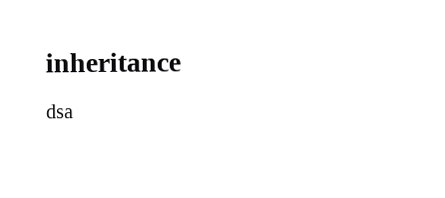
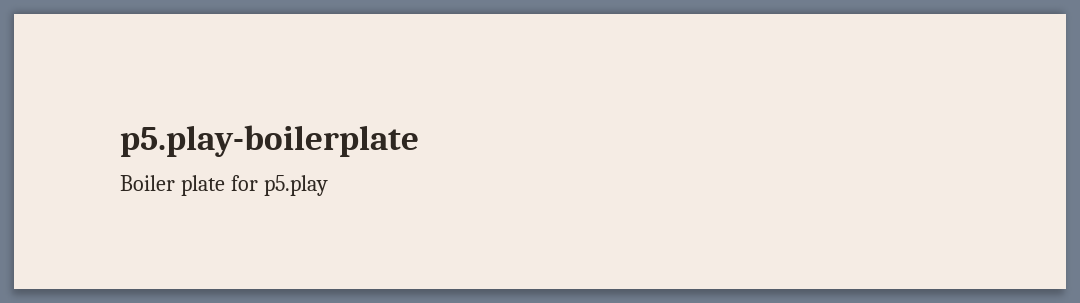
- inheritance
- dsa
+ p5.play-boilerplate
+ Boiler plate for p5.play

